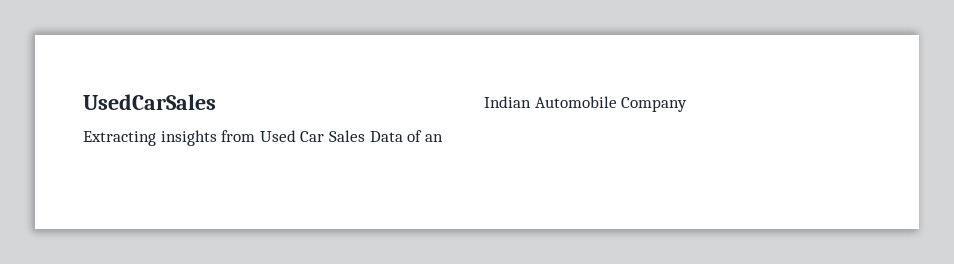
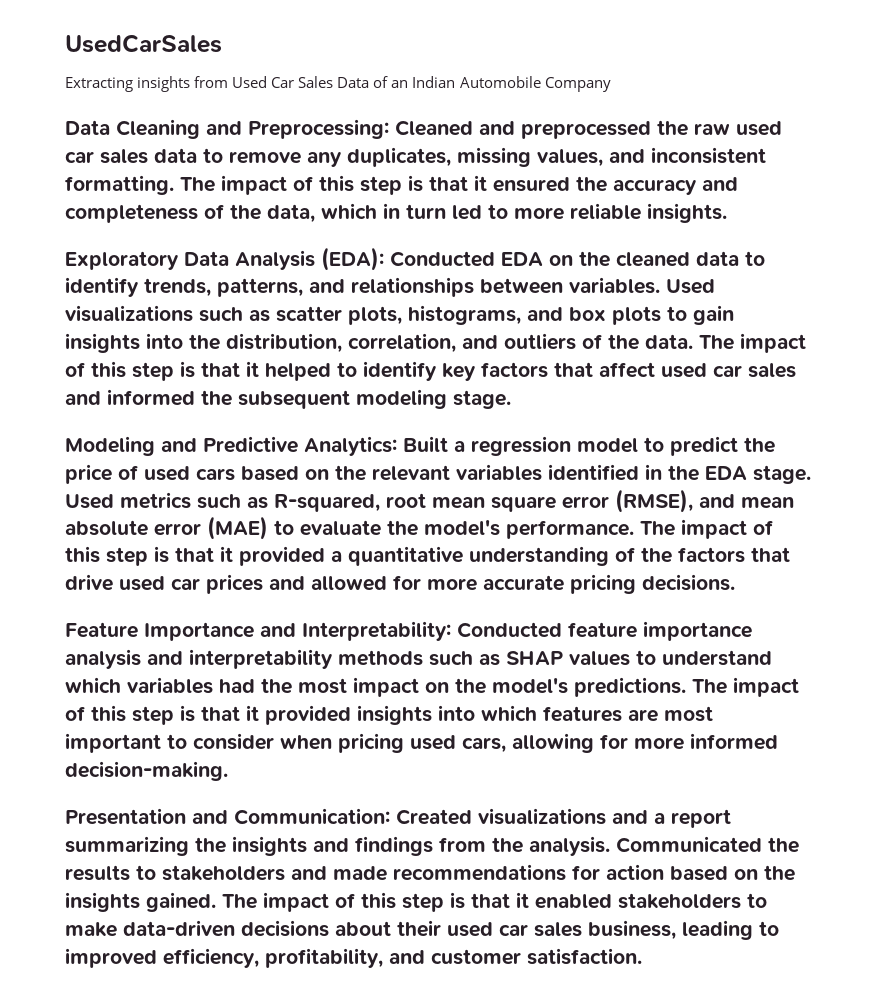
+ Data Cleaning and Preprocessing: Cleaned and preprocessed the raw used car sales data to remove any duplicates, missing values, and inconsistent formatting. The impact of this step is that it ensured the accuracy and completeness of the data, which in turn led to more reliable insights.
+ Exploratory Data Analysis (EDA): Conducted EDA on the cleaned data to identify trends, patterns, and relationships between variables. Used visualizations such as scatter plots, histograms, and box plots to gain insights into the distribution, correlation, and outliers of the data. The impact of this step is that it helped to identify key factors that affect used car sales and informed the subsequent modeling stage.
+ Modeling and Predictive Analytics: Built a regression model to predict the price of used cars based on the relevant variables identified in the EDA stage. Used metrics such as R-squared, root mean square error (RMSE), and mean absolute error (MAE) to evaluate the model's performance. The impact of this step is that it provided a quantitative understanding of the factors that drive used car prices and allowed for more accurate pricing decisions.
+ Feature Importance and Interpretability: Conducted feature importance analysis and interpretability methods such as SHAP values to understand which variables had the most impact on the model's predictions. The impact of this step is that it provided insights into which features are most important to consider when pricing used cars, allowing for more informed decision-making.
+ Presentation and Communication: Created visualizations and a report summarizing the insights and findings from the analysis. Communicated the results to stakeholders and made recommendations for action based on the insights gained. The impact of this step is that it enabled stakeholders to make data-driven decisions about their used car sales business, leading to improved efficiency, profitability, and customer satisfaction.

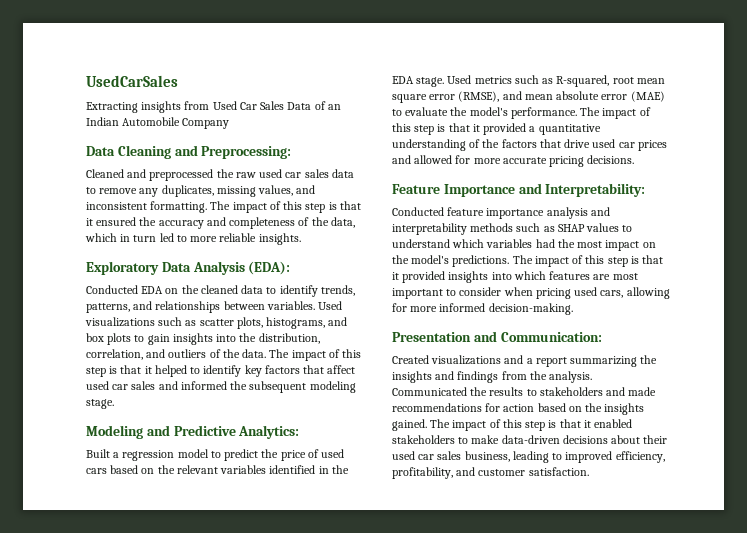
- Data Cleaning and Preprocessing: Cleaned and preprocessed the raw used car sales data to remove any duplicates, missing values, and inconsistent formatting.
+ Data Cleaning and Preprocessing:
+ Cleaned and preprocessed the raw used car sales data to remove any duplicates, missing values, and inconsistent formatting.
- Exploratory Data Analysis (EDA): Conducted EDA on the cleaned data to identify trends, patterns, and relationships between variables.
+ Exploratory Data Analysis (EDA):
+ Conducted EDA on the cleaned data to identify trends, patterns, and relationships between variables.
- Modeling and Predictive Analytics: Built a regression model to predict the price of used cars based on the relevant variables identified in the EDA stage.
+ Modeling and Predictive Analytics:
+ Built a regression model to predict the price of used cars based on the relevant variables identified in the EDA stage.
- Feature Importance and Interpretability: Conducted feature importance analysis and interpretability methods such as SHAP values to understand which variables had the most impact on the model's predictions.
+ Feature Importance and Interpretability:
+ Conducted feature importance analysis and interpretability methods such as SHAP values to understand which variables had the most impact on the model's predictions.
- Presentation and Communication: Created visualizations and a report summarizing the insights and findings from the analysis.
+ Presentation and Communication:
+ Created visualizations and a report summarizing the insights and findings from the analysis.

